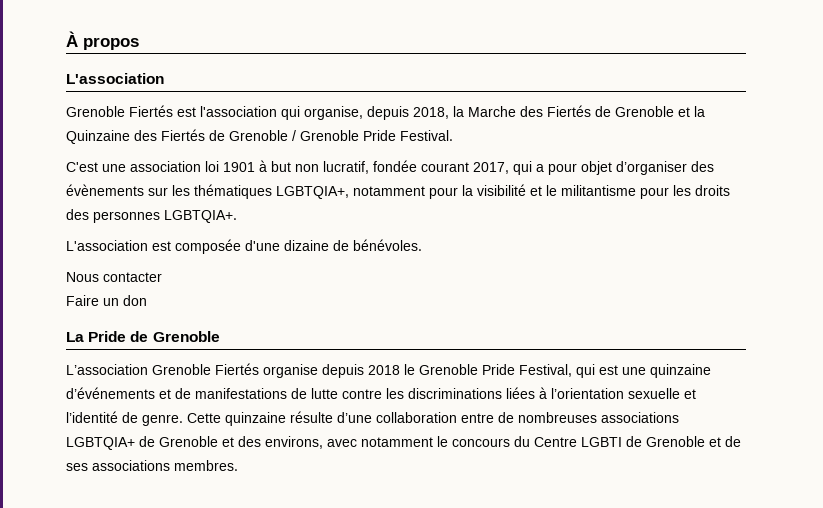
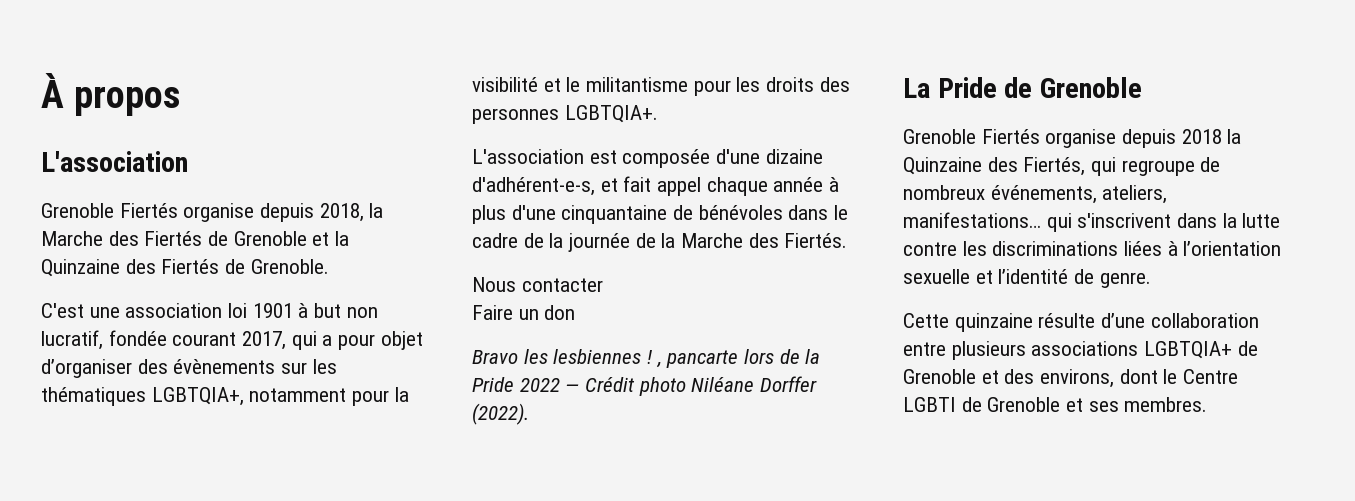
- Grenoble Fiertés est l'association qui organise, depuis 2018, la Marche des Fiertés de Grenoble et la Quinzaine des Fiertés de Grenoble / Grenoble Pride Festival.
+ Grenoble Fiertés organise depuis 2018, la Marche des Fiertés de Grenoble et la Quinzaine des Fiertés de Grenoble.
- L'association est composée d'une dizaine de bénévoles.
+ L'association est composée d'une dizaine d'adhérent-e-s, et fait appel chaque année à plus d'une cinquantaine de bénévoles dans le cadre de la journée de la Marche des Fiertés.
+ Bravo les lesbiennes ! , pancarte lors de la Pride 2022 — Crédit photo Niléane Dorffer (2022).
- L’association Grenoble Fiertés organise depuis 2018 le Grenoble Pride Festival, qui est une quinzaine d’événements et de manifestations de lutte contre les discriminations liées à l’orientation sexuelle et l’identité de genre. Cette quinzaine résulte d’une collaboration entre de nombreuses associations LGBTQIA+ de Grenoble et des environs, avec notamment le concours du Centre LGBTI de Grenoble et de ses associations membres.
+ Grenoble Fiertés organise depuis 2018 la Quinzaine des Fiertés, qui regroupe de nombreux événements, ateliers, manifestations… qui s'inscrivent dans la lutte contre les discriminations liées à l’orientation sexuelle et l’identité de genre.
+ Cette quinzaine résulte d’une collaboration entre plusieurs associations LGBTQIA+ de Grenoble et des environs, dont le Centre LGBTI de Grenoble et ses membres.

